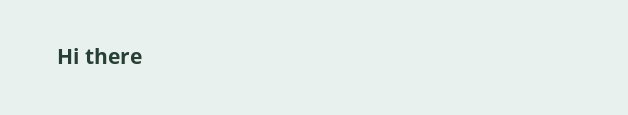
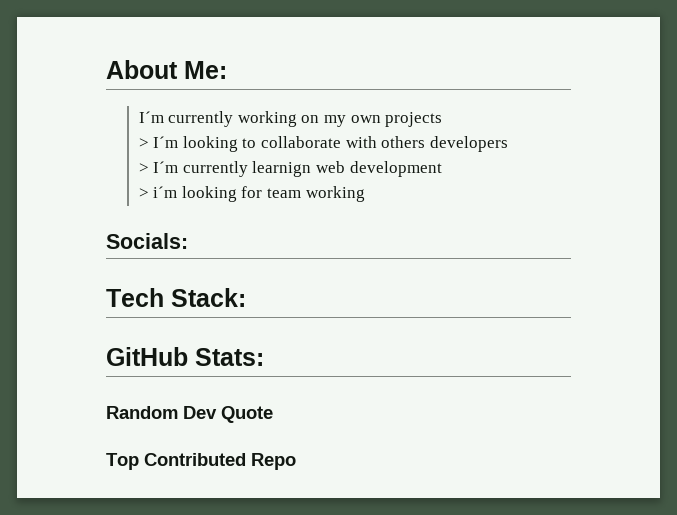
- Hi there
+ About Me:
+ I´m currently working on my own projects
+ > I´m looking to collaborate with others developers
+ > I´m currently learnign web development
+ > i´m looking for team working
+ Socials:
+ Tech Stack:
+ GitHub Stats:
+ Random Dev Quote
+ Top Contributed Repo

